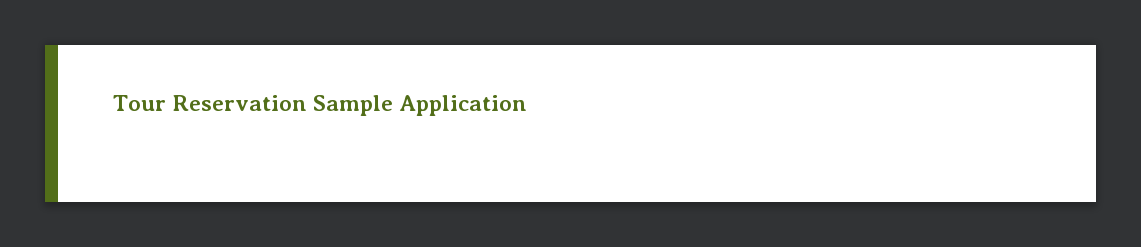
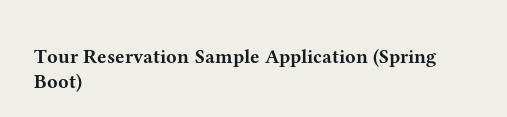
- Tour Reservation Sample Application
+ Tour Reservation Sample Application (Spring Boot)

